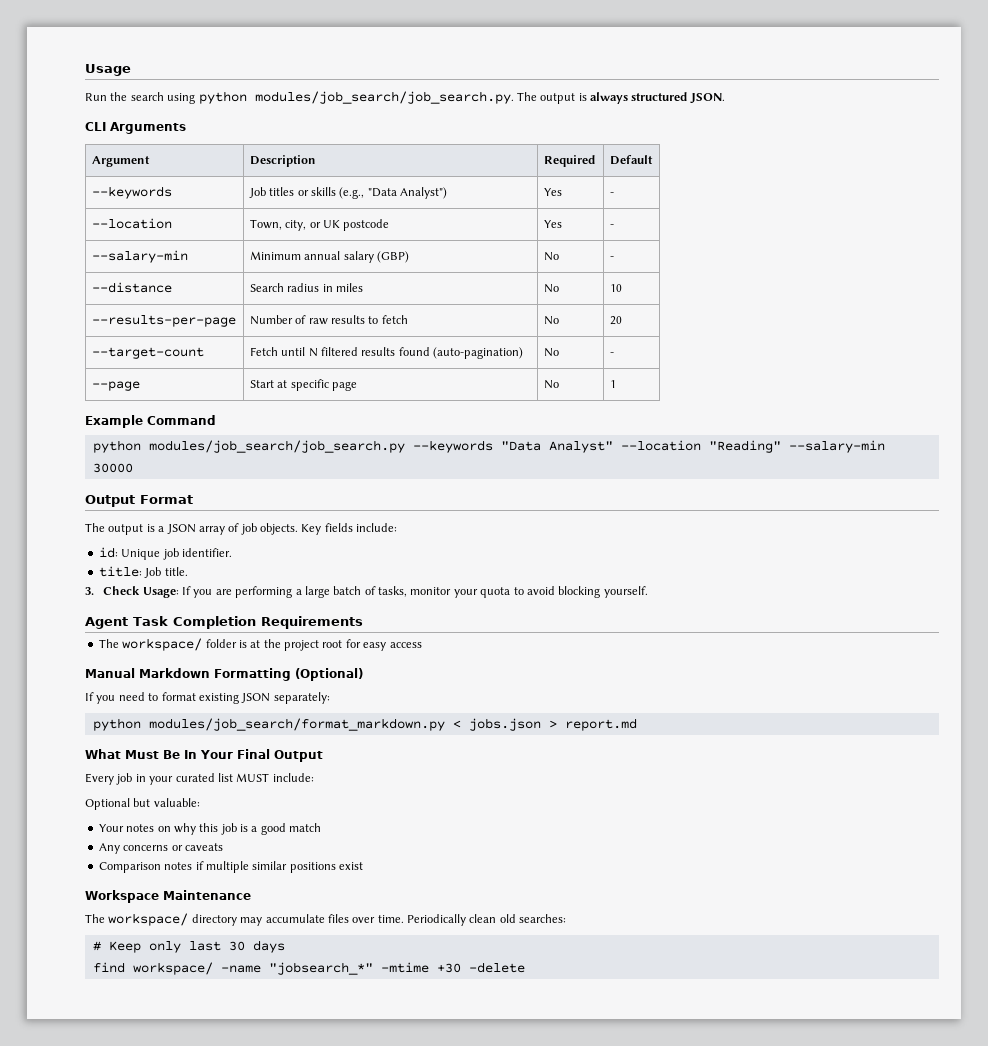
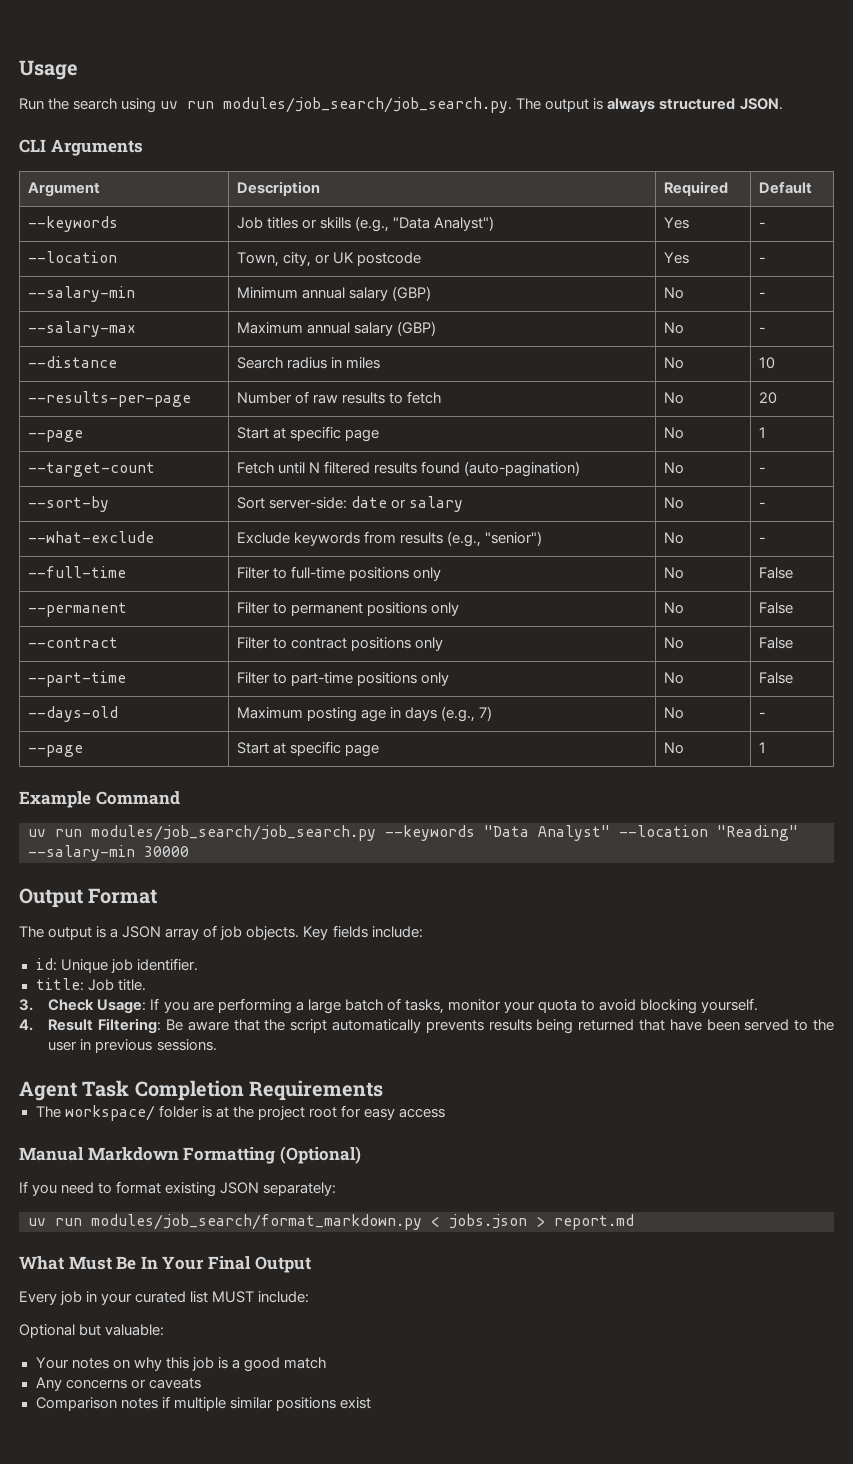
- Run the search using python modules/job_search/job_search.py. The output is always structured JSON.
+ Run the search using uv run modules/job_search/job_search.py. The output is always structured JSON.
+ --salary-max | Maximum annual salary (GBP) | No | -
  --results-per-page | Number of raw results to fetch | No | 20
+ --page | Start at specific page | No | 1
+ --sort-by | Sort server-side: date or salary | No | -
+ --what-exclude | Exclude keywords from results (e.g., "senior") | No | -
+ --full-time | Filter to full-time positions only | No | False
+ --permanent | Filter to permanent positions only | No | False
+ --contract | Filter to contract positions only | No | False
+ --part-time | Filter to part-time positions only | No | False
+ --days-old | Maximum posting age in days (e.g., 7) | No | -
- python modules/job_search/job_search.py --keywords "Data Analyst" --location "Reading" --salary-min 30000
+ uv run modules/job_search/job_search.py --keywords "Data Analyst" --location "Reading" --salary-min 30000
+ 4. Result Filtering: Be aware that the script automatically prevents results being returned that have been served to the user in previous sessions.
- python modules/job_search/format_markdown.py < jobs.json > report.md
+ uv run modules/job_search/format_markdown.py < jobs.json > report.md
- Workspace Maintenance
- The workspace/ directory may accumulate files over time. Periodically clean old searches:
- # Keep only last 30 days
- find workspace/ -name "jobsearch_*" -mtime +30 -delete

